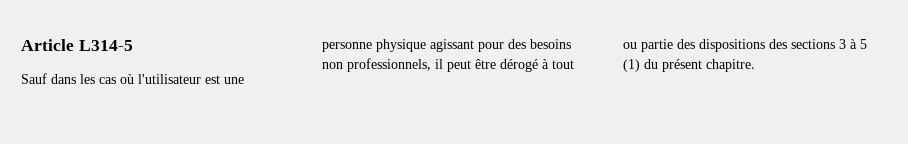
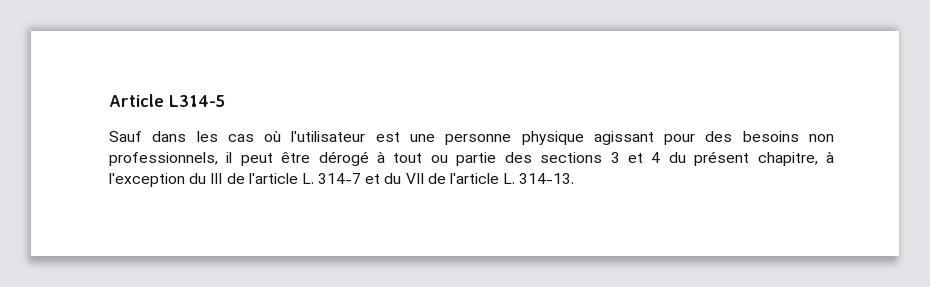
- Sauf dans les cas où l'utilisateur est une personne physique agissant pour des besoins non professionnels, il peut être dérogé à tout ou partie des dispositions des sections 3 à 5 (1) du présent chapitre.
+ Sauf dans les cas où l'utilisateur est une personne physique agissant pour des besoins non professionnels, il peut être dérogé à tout ou partie des sections 3 et 4 du présent chapitre, à l'exception du III de l'article L. 314-7 et du VII de l'article L. 314-13.

